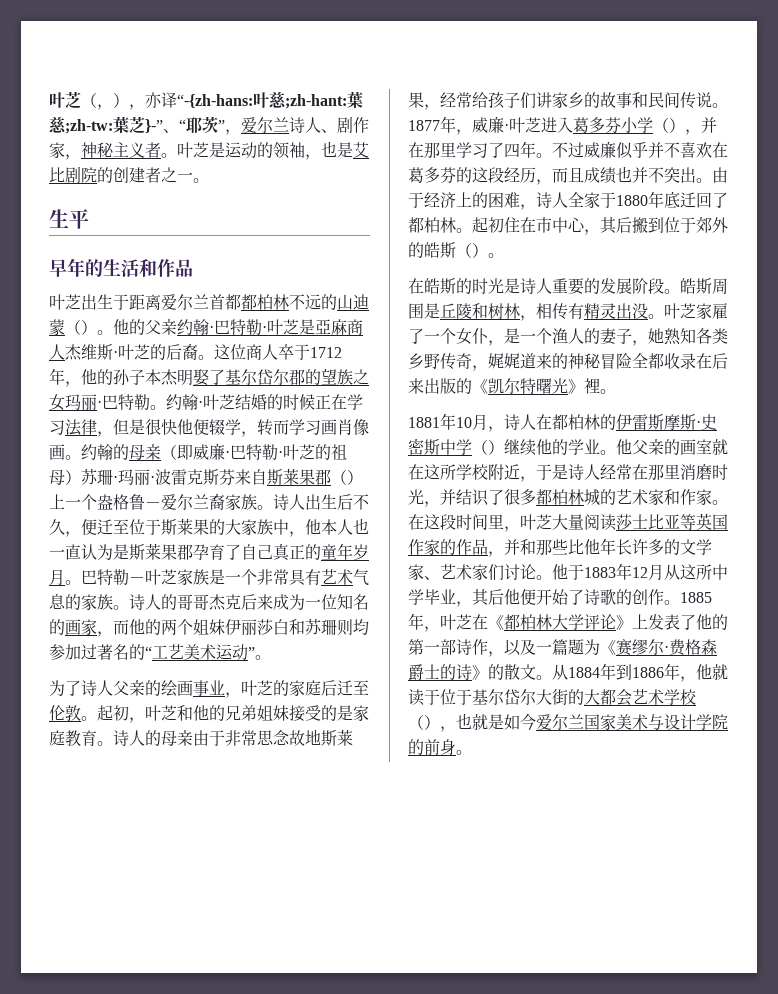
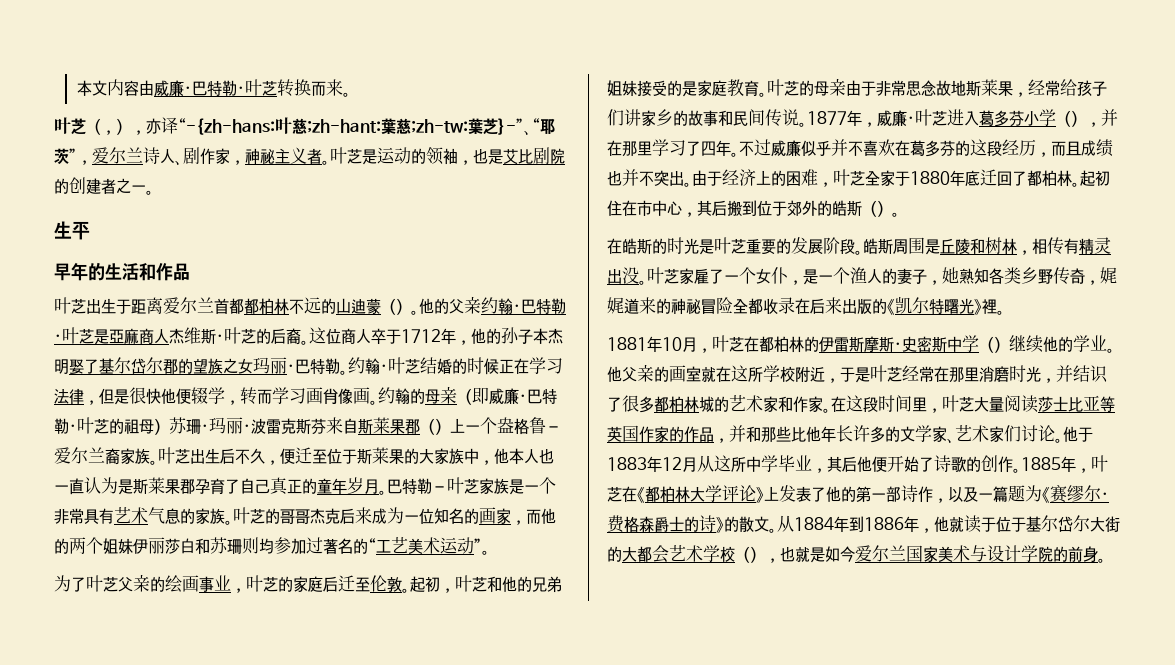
+ 本文内容由威廉·巴特勒·叶芝转换而来。
- 诗人出生后不久，便迁至位于斯莱果的大家族中，他本人也一直认为是斯莱果郡孕育了自己真正的童年岁月。
+ 叶芝出生后不久，便迁至位于斯莱果的大家族中，他本人也一直认为是斯莱果郡孕育了自己真正的童年岁月。
- 诗人的哥哥杰克后来成为一位知名的画家，而他的两个姐妹伊丽莎白和苏珊则均参加过著名的“工艺美术运动”。
+ 叶芝的哥哥杰克后来成为一位知名的画家，而他的两个姐妹伊丽莎白和苏珊则均参加过著名的“工艺美术运动”。
- 为了诗人父亲的绘画事业，叶芝的家庭后迁至伦敦。
+ 为了叶芝父亲的绘画事业，叶芝的家庭后迁至伦敦。
- 诗人的母亲由于非常思念故地斯莱果，经常给孩子们讲家乡的故事和民间传说。
+ 叶芝的母亲由于非常思念故地斯莱果，经常给孩子们讲家乡的故事和民间传说。
- 由于经济上的困难，诗人全家于1880年底迁回了都柏林。
+ 由于经济上的困难，叶芝全家于1880年底迁回了都柏林。
- 在皓斯的时光是诗人重要的发展阶段。
+ 在皓斯的时光是叶芝重要的发展阶段。
- 1881年10月，诗人在都柏林的伊雷斯摩斯·史密斯中学（）继续他的学业。
+ 1881年10月，叶芝在都柏林的伊雷斯摩斯·史密斯中学（）继续他的学业。
- 他父亲的画室就在这所学校附近，于是诗人经常在那里消磨时光，并结识了很多都柏林城的艺术家和作家。
+ 他父亲的画室就在这所学校附近，于是叶芝经常在那里消磨时光，并结识了很多都柏林城的艺术家和作家。

